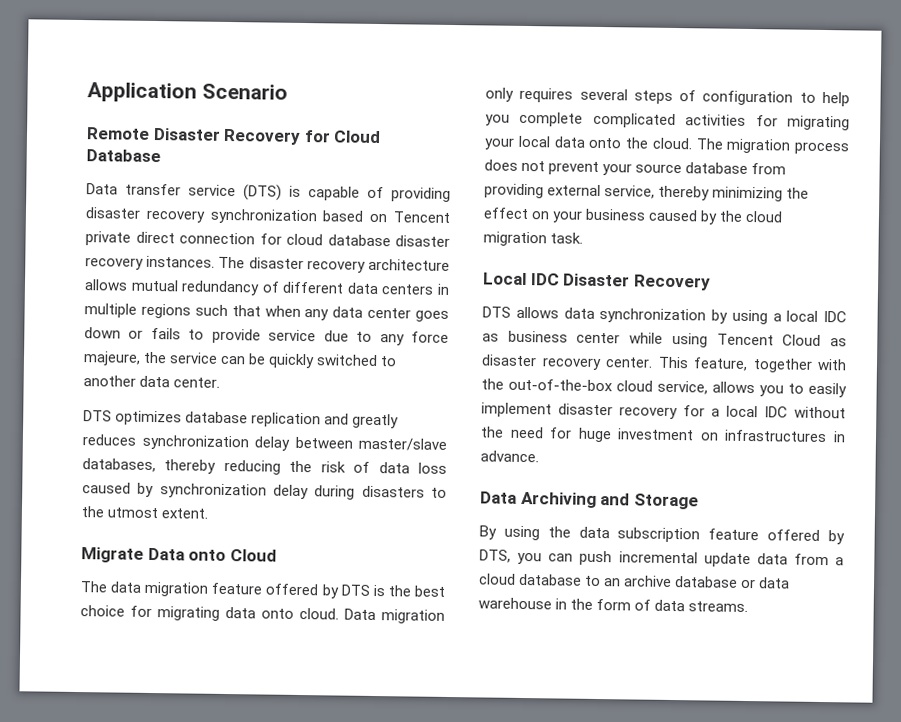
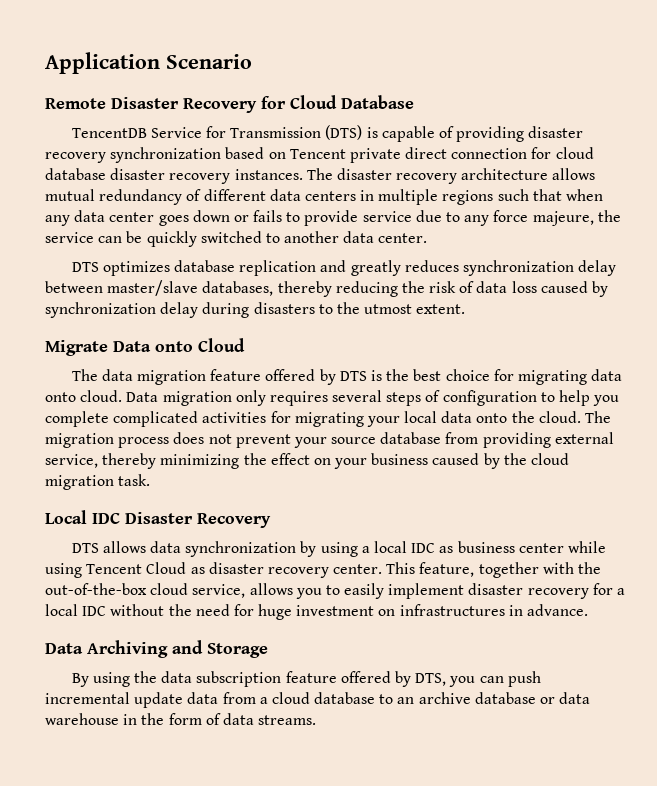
- Data transfer service (DTS) is capable of providing disaster recovery synchronization based on Tencent private direct connection for cloud database disaster recovery instances.
+ TencentDB Service for Transmission (DTS) is capable of providing disaster recovery synchronization based on Tencent private direct connection for cloud database disaster recovery instances.

